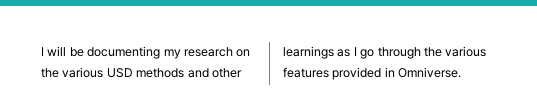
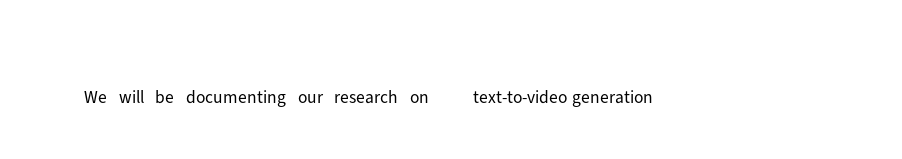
- I will be documenting my research on the various USD methods and other learnings as I go through the various features provided in Omniverse.
+ We will be documenting our research on text-to-video generation

